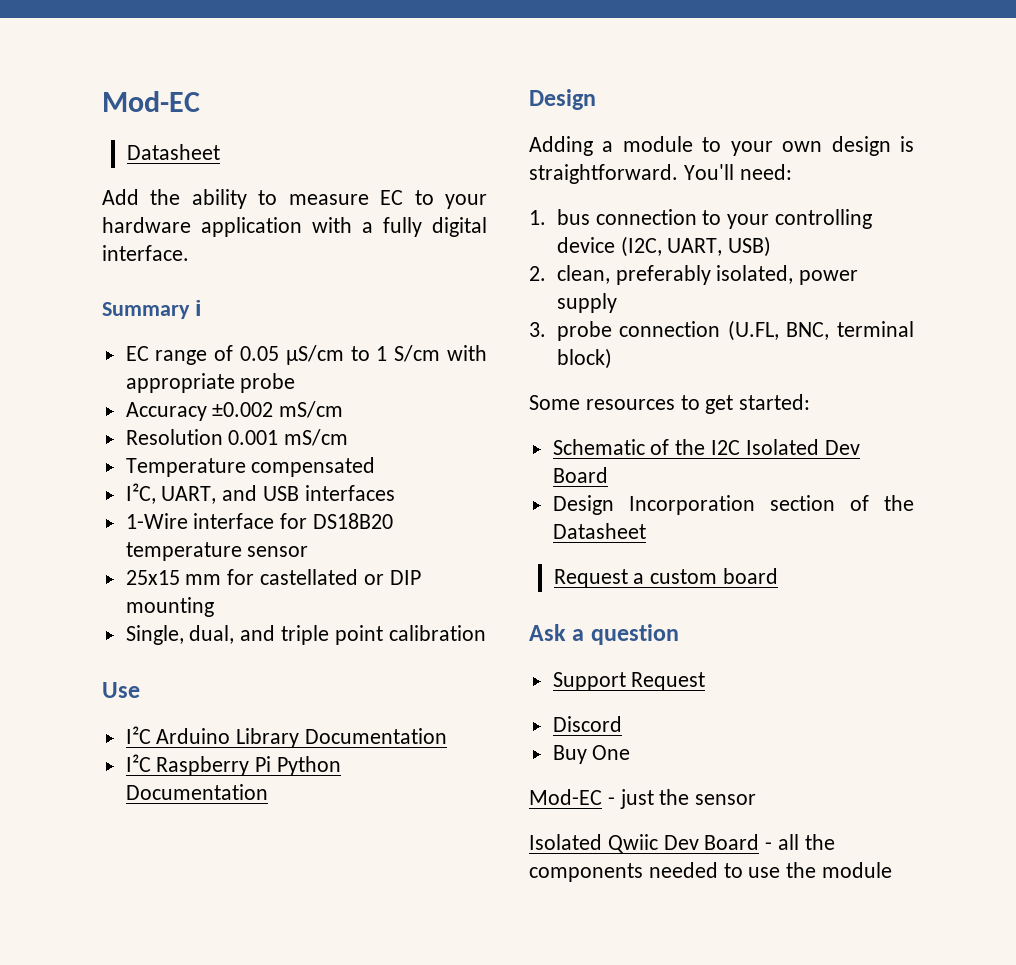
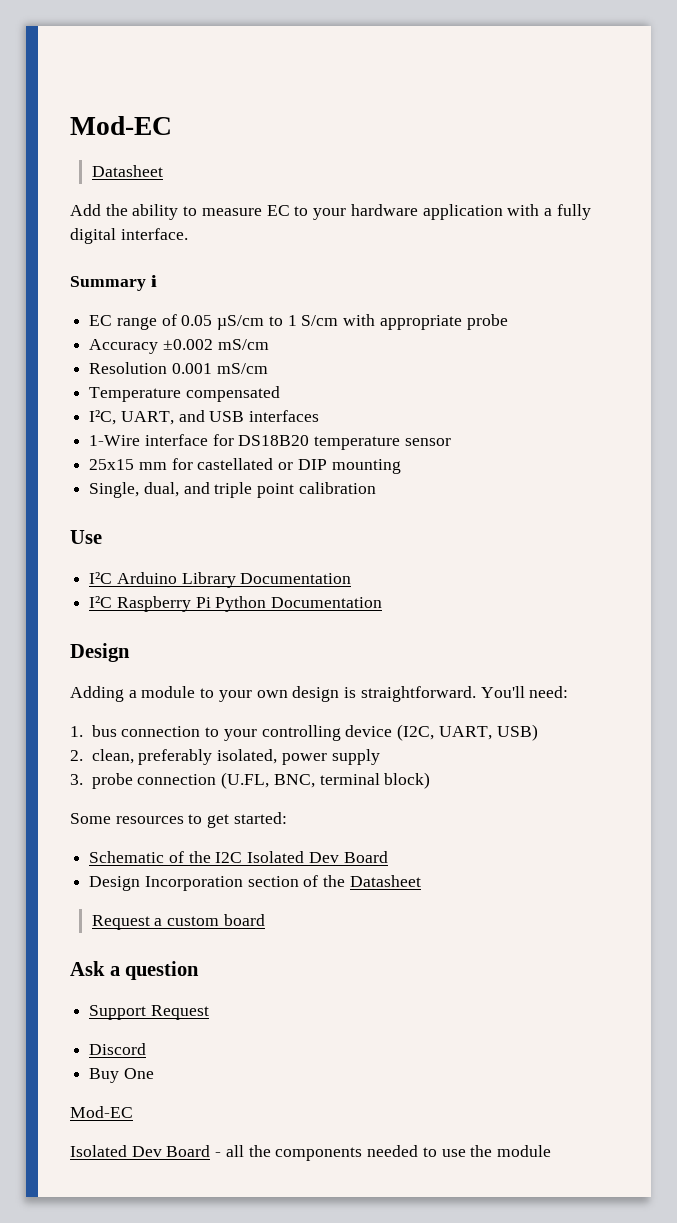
  Buy One
- Mod-EC - just the sensor
- Isolated Qwiic Dev Board - all the components needed to use the module
+ Mod-EC
+ Isolated Dev Board - all the components needed to use the module

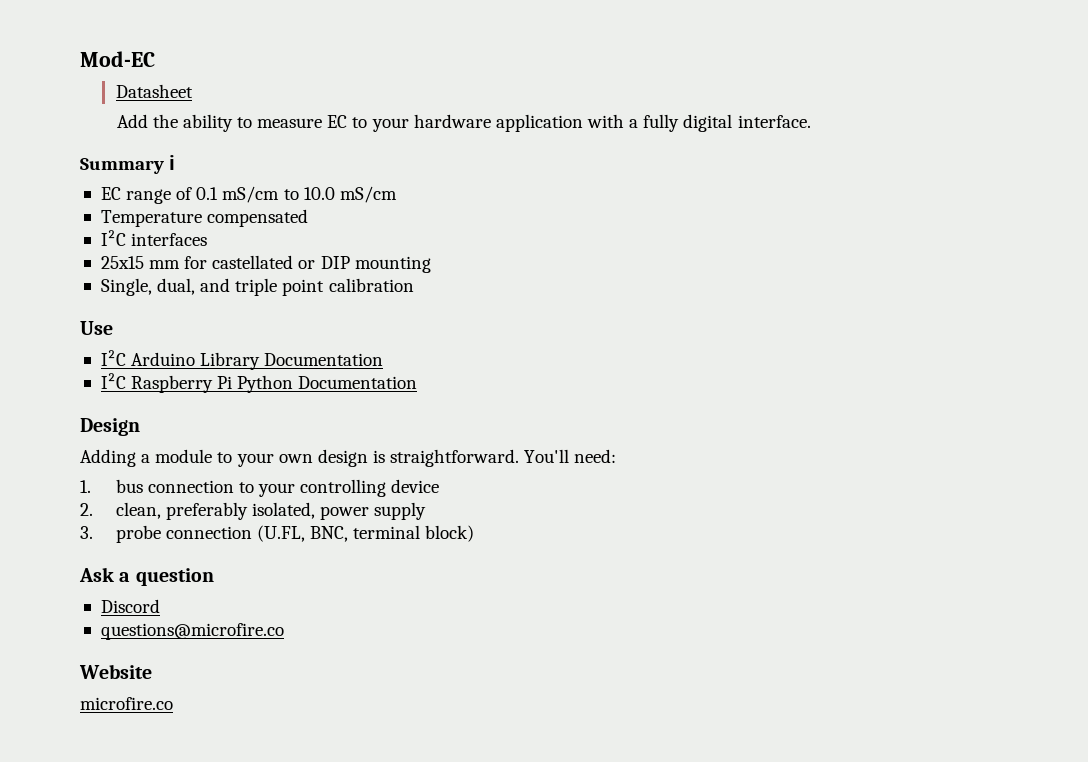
- EC range of 0.05 µS/cm to 1 S/cm with appropriate probe
- Accuracy ±0.002 mS/cm
- Resolution 0.001 mS/cm
+ EC range of 0.1 mS/cm to 10.0 mS/cm
  Temperature compensated
- I²C, UART, and USB interfaces
- 1-Wire interface for DS18B20 temperature sensor
+ I²C interfaces
- 1. bus connection to your controlling device (I2C, UART, USB)
+ 1. bus connection to your controlling device
- Some resources to get started:
- Schematic of the I2C Isolated Dev Board
- Design Incorporation section of the Datasheet
- Request a custom board
- Support Request
- Buy One
- Mod-EC
- Isolated Dev Board - all the components needed to use the module
+ questions@microfire.co
+ Website
+ microfire.co

